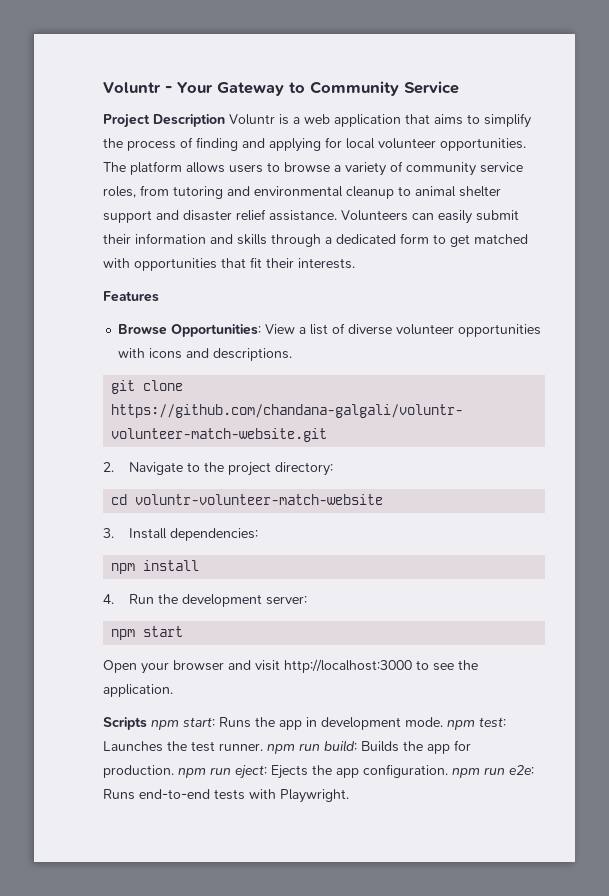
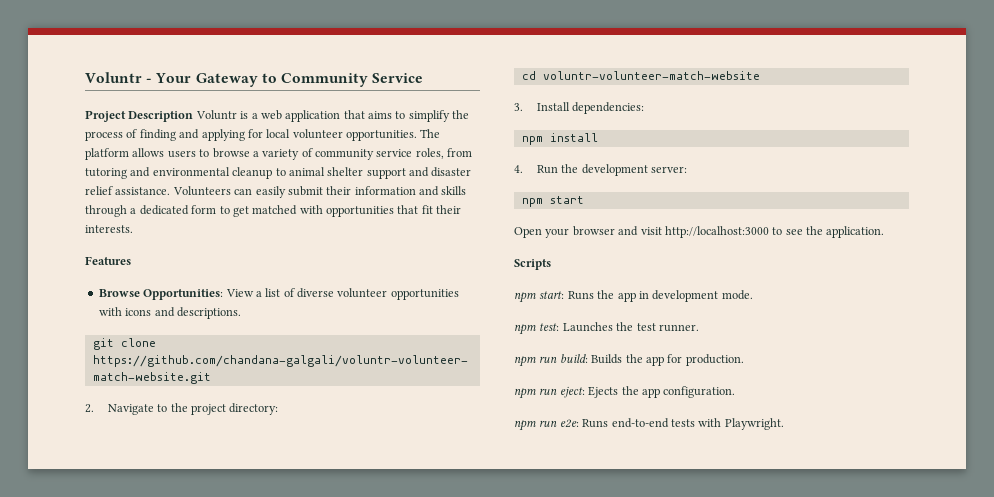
- Scripts npm start: Runs the app in development mode. npm test: Launches the test runner. npm run build: Builds the app for production. npm run eject: Ejects the app configuration. npm run e2e: Runs end-to-end tests with Playwright.
+ Scripts
+ npm start: Runs the app in development mode.
+ npm test: Launches the test runner.
+ npm run build: Builds the app for production.
+ npm run eject: Ejects the app configuration.
+ npm run e2e: Runs end-to-end tests with Playwright.

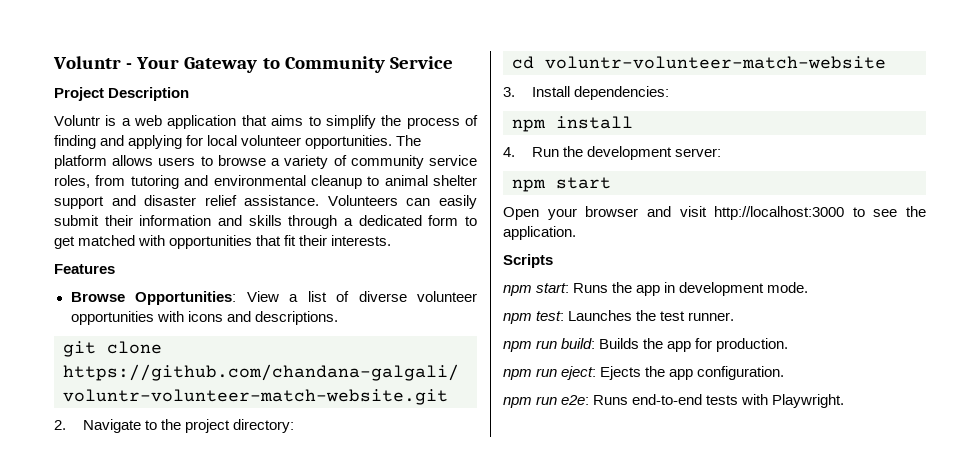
- Project Description Voluntr is a web application that aims to simplify the process of finding and applying for local volunteer opportunities.
+ Project Description
+ Voluntr is a web application that aims to simplify the process of finding and applying for local volunteer opportunities.

